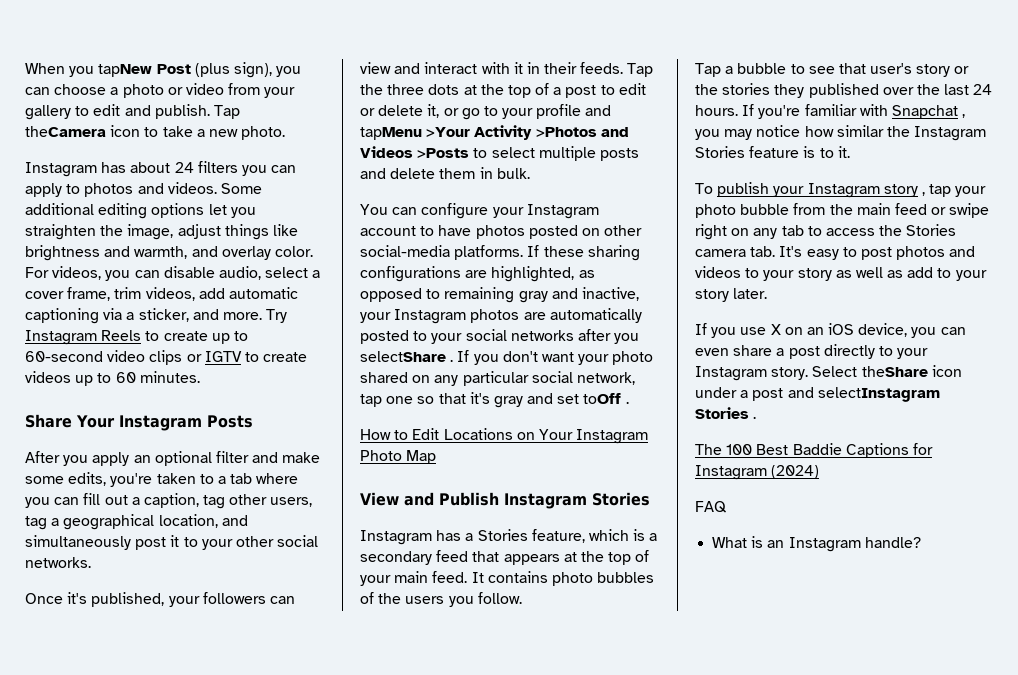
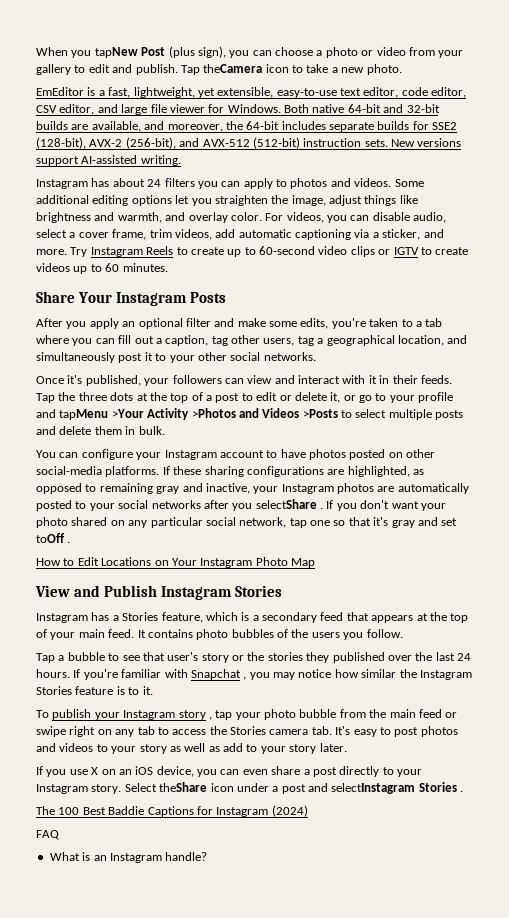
+ EmEditor is a fast, lightweight, yet extensible, easy-to-use text editor, code editor, CSV editor, and large file viewer for Windows. Both native 64-bit and 32-bit builds are available, and moreover, the 64-bit includes separate builds for SSE2 (128-bit), AVX-2 (256-bit), and AVX-512 (512-bit) instruction sets. New versions support AI-assisted writing.

